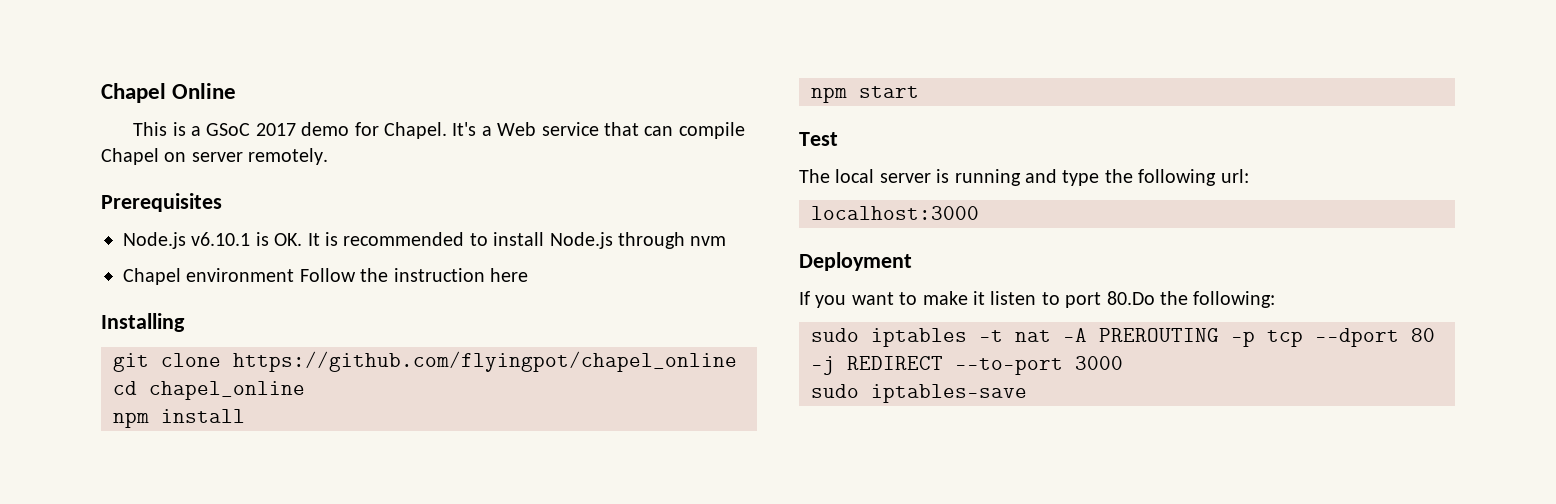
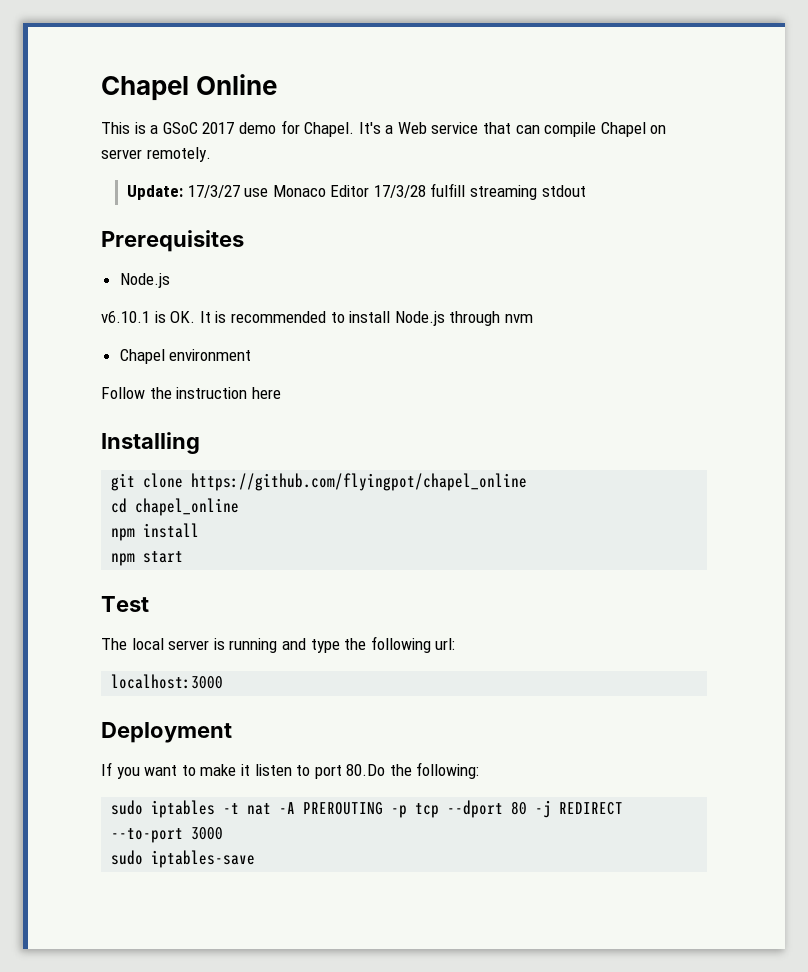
+ Update: 17/3/27 use Monaco Editor 17/3/28 fulfill streaming stdout
  Prerequisites
- Node.js v6.10.1 is OK. It is recommended to install Node.js through nvm
+ Node.js
+ v6.10.1 is OK. It is recommended to install Node.js through nvm
- Chapel environment Follow the instruction here
+ Chapel environment
+ Follow the instruction here

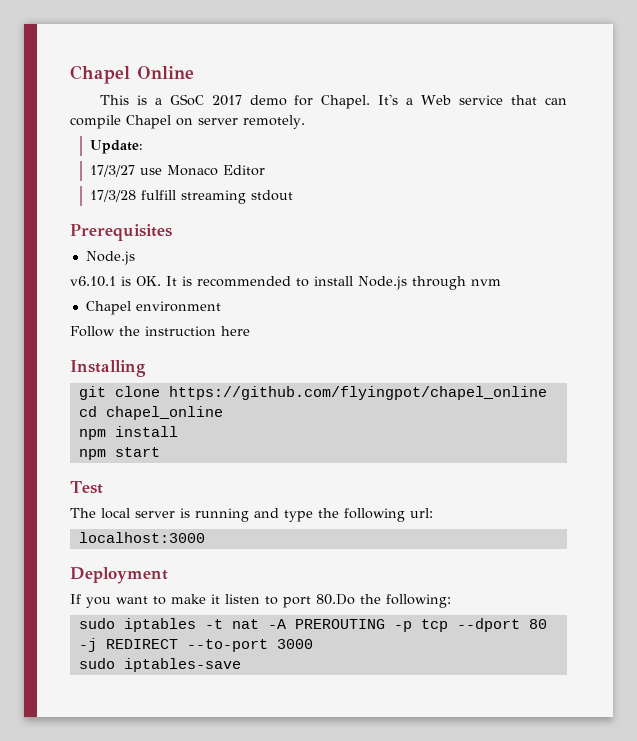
- Update: 17/3/27 use Monaco Editor 17/3/28 fulfill streaming stdout
+ Update:
+ 17/3/27 use Monaco Editor
+ 17/3/28 fulfill streaming stdout

